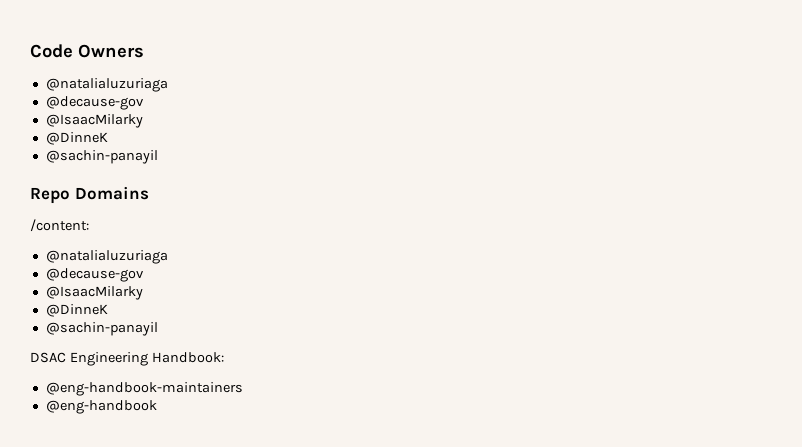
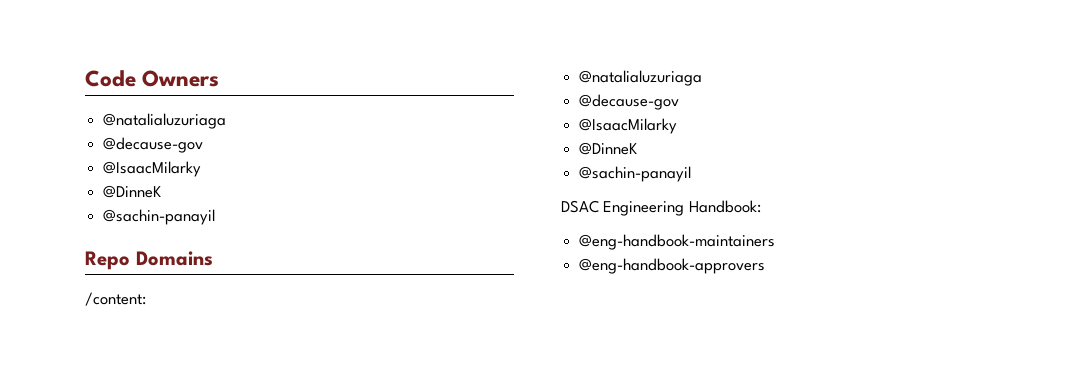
- @eng-handbook
+ @eng-handbook-approvers

